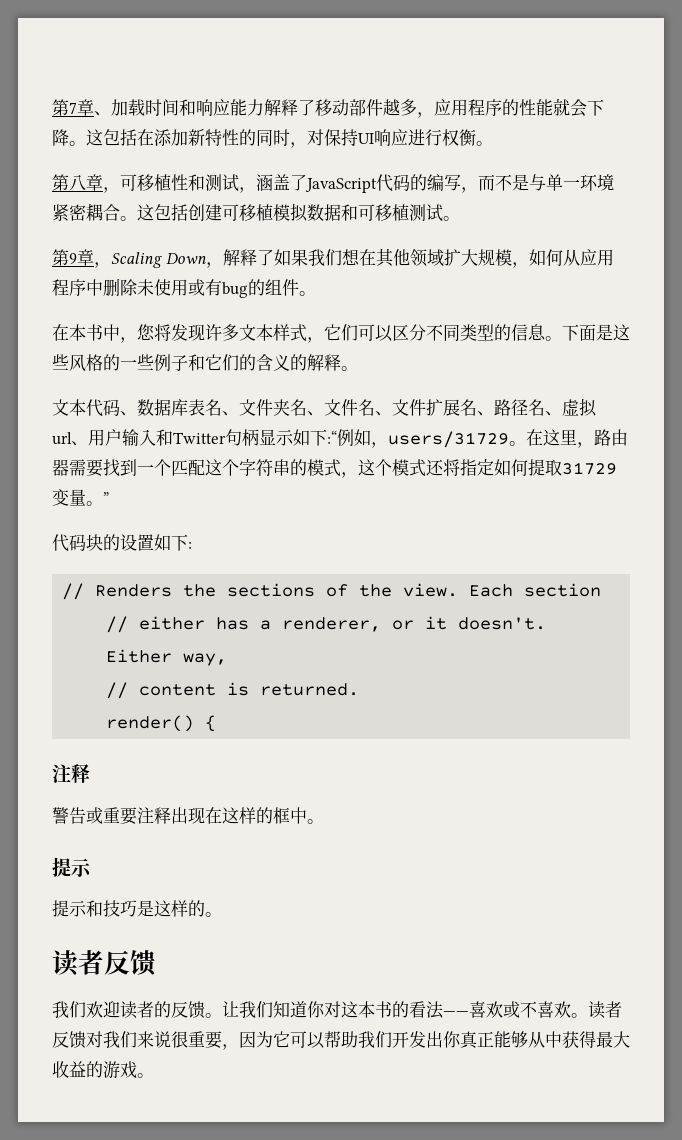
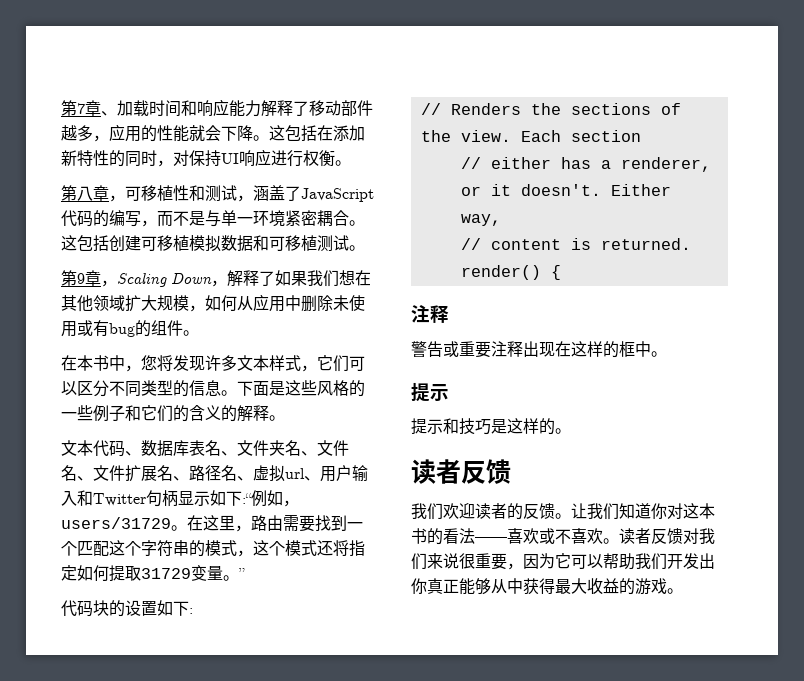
- 第7章、加载时间和响应能力解释了移动部件越多，应用程序的性能就会下降。
+ 第7章、加载时间和响应能力解释了移动部件越多，应用的性能就会下降。
- 第9章，Scaling Down，解释了如果我们想在其他领域扩大规模，如何从应用程序中删除未使用或有bug的组件。
+ 第9章，Scaling Down，解释了如果我们想在其他领域扩大规模，如何从应用中删除未使用或有bug的组件。
- 在这里，路由器需要找到一个匹配这个字符串的模式，这个模式还将指定如何提取31729变量。”
+ 在这里，路由需要找到一个匹配这个字符串的模式，这个模式还将指定如何提取31729变量。”

